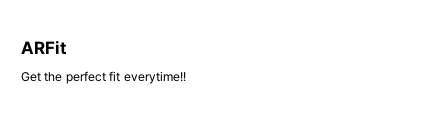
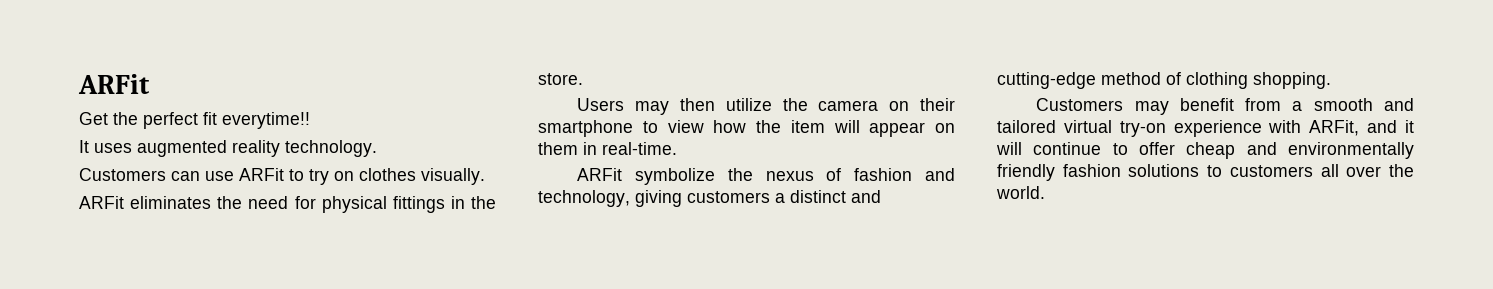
+ It uses augmented reality technology.
+ Customers can use ARFit to try on clothes visually.
+ ARFit eliminates the need for physical fittings in the store.
+ Users may then utilize the camera on their smartphone to view how the item will appear on them in real-time.
+ ARFit symbolize the nexus of fashion and technology, giving customers a distinct and cutting-edge method of clothing shopping.
+ Customers may benefit from a smooth and tailored virtual try-on experience with ARFit, and it will continue to offer cheap and environmentally friendly fashion solutions to customers all over the world.

